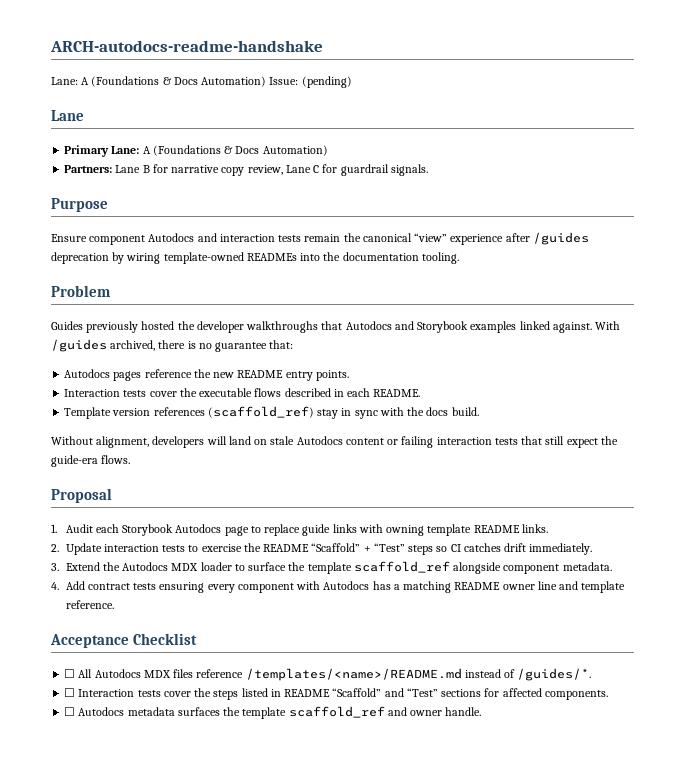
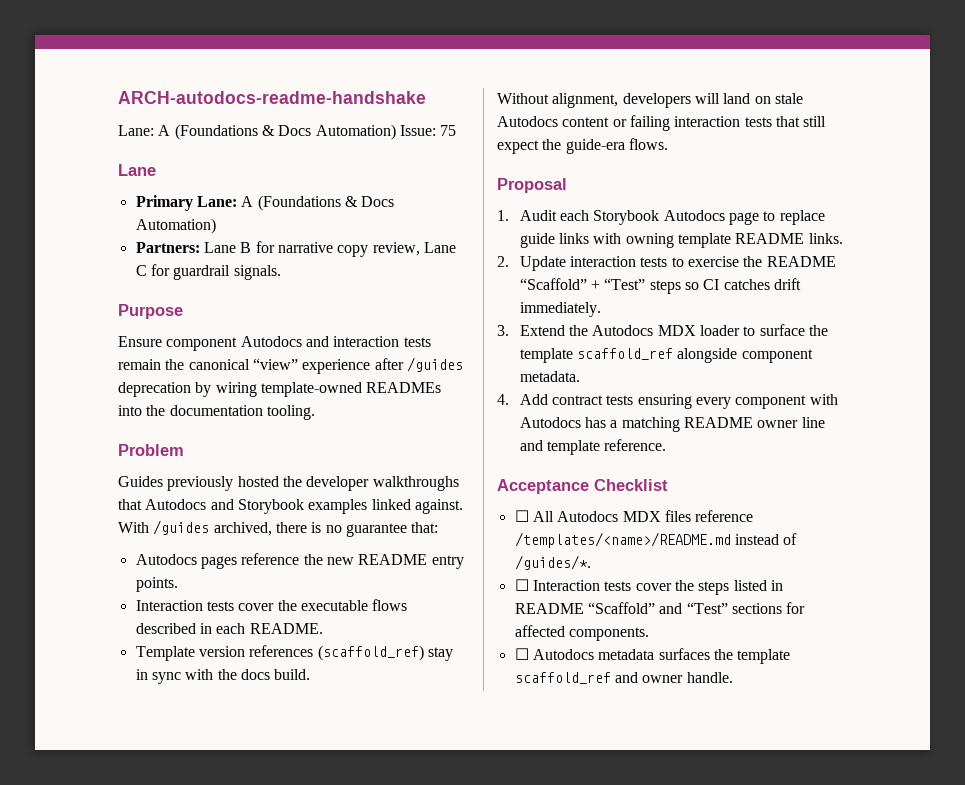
- Lane: A (Foundations & Docs Automation) Issue: (pending)
+ Lane: A (Foundations & Docs Automation) Issue: 75

